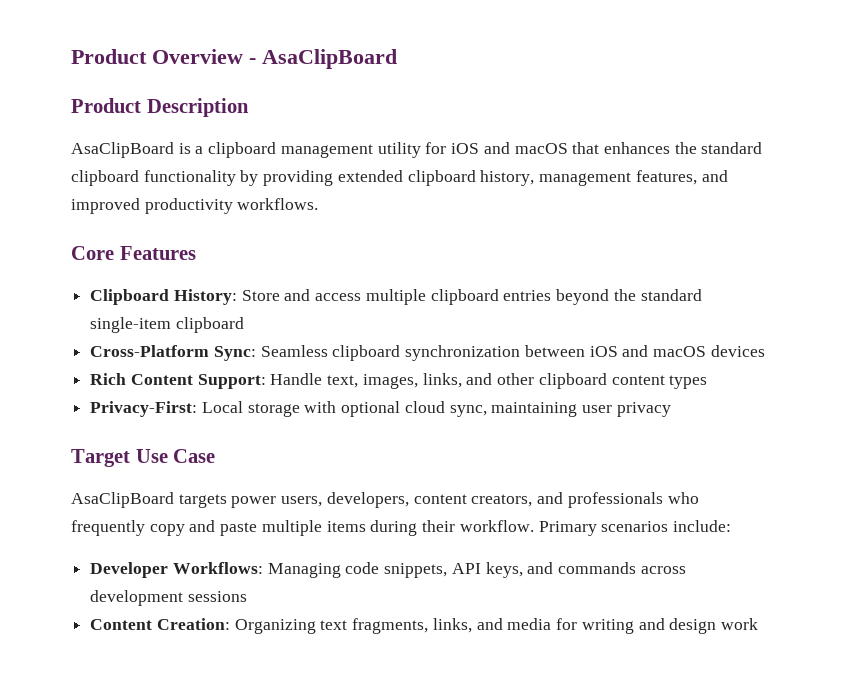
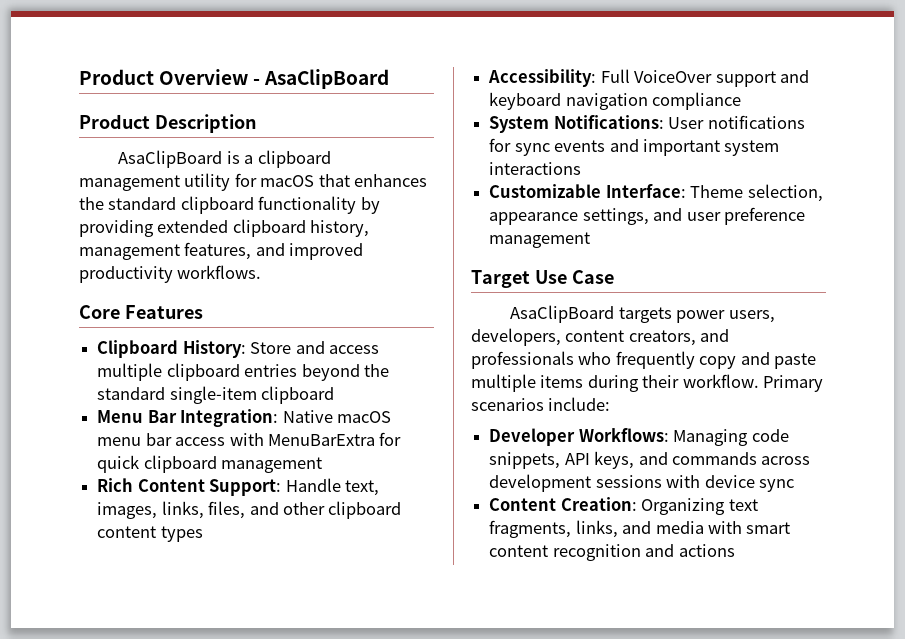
- AsaClipBoard is a clipboard management utility for iOS and macOS that enhances the standard clipboard functionality by providing extended clipboard history, management features, and improved productivity workflows.
+ AsaClipBoard is a clipboard management utility for macOS that enhances the standard clipboard functionality by providing extended clipboard history, management features, and improved productivity workflows.
- Cross-Platform Sync: Seamless clipboard synchronization between iOS and macOS devices
+ Menu Bar Integration: Native macOS menu bar access with MenuBarExtra for quick clipboard management
- Rich Content Support: Handle text, images, links, and other clipboard content types
+ Rich Content Support: Handle text, images, links, files, and other clipboard content types
- Privacy-First: Local storage with optional cloud sync, maintaining user privacy
+ Accessibility: Full VoiceOver support and keyboard navigation compliance
+ System Notifications: User notifications for sync events and important system interactions
+ Customizable Interface: Theme selection, appearance settings, and user preference management
- Developer Workflows: Managing code snippets, API keys, and commands across development sessions
+ Developer Workflows: Managing code snippets, API keys, and commands across development sessions with device sync
- Content Creation: Organizing text fragments, links, and media for writing and design work
+ Content Creation: Organizing text fragments, links, and media with smart content recognition and actions

